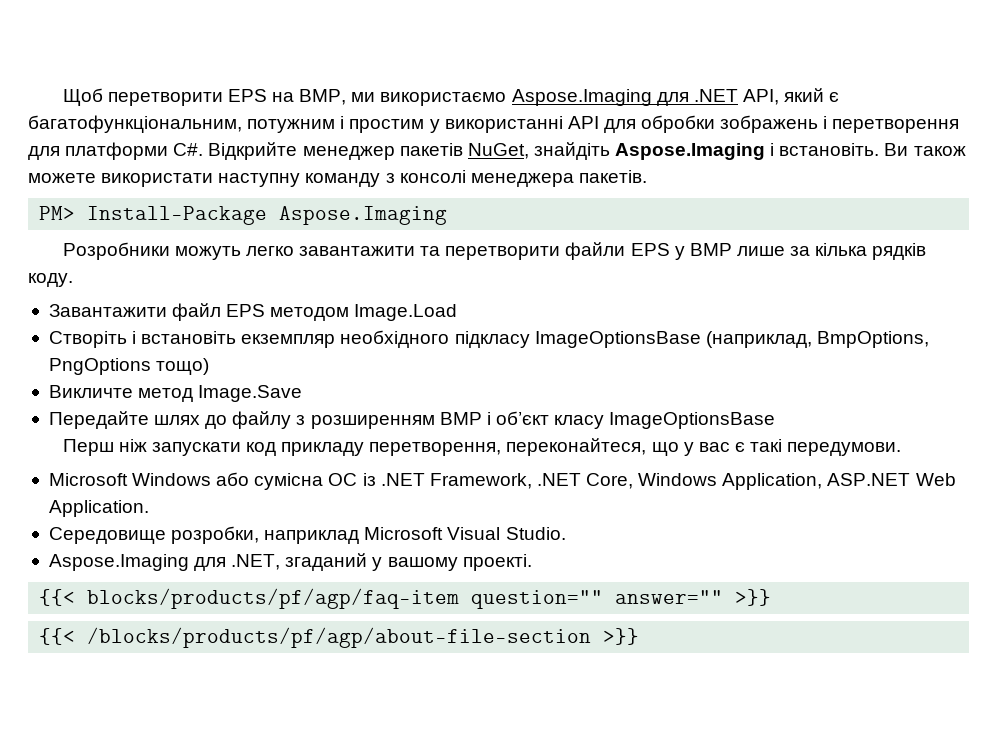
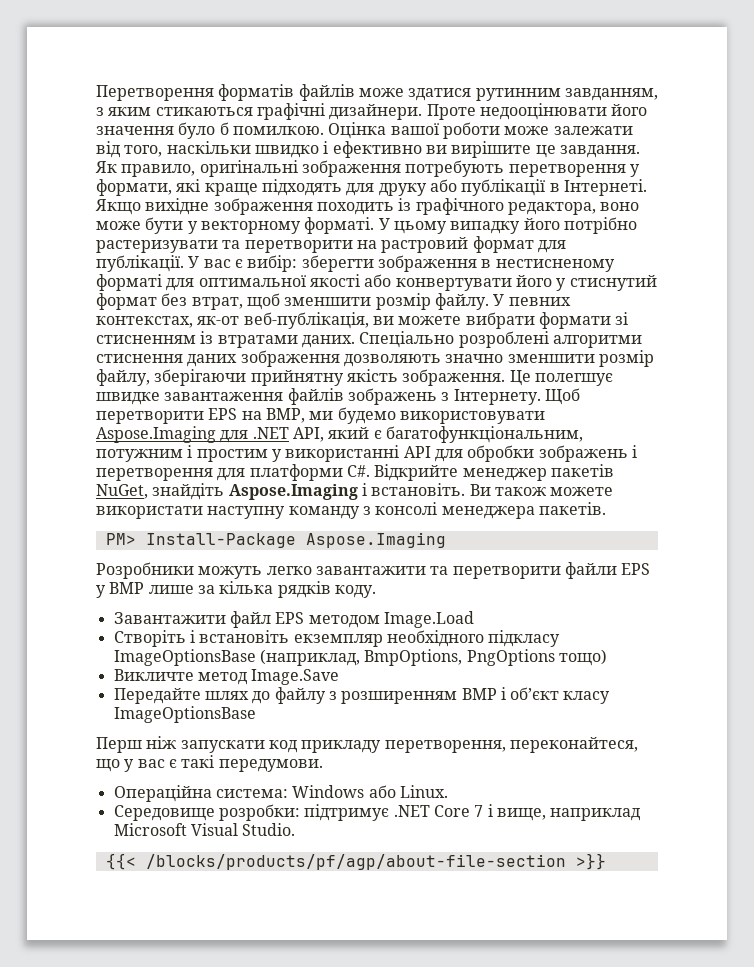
+ Перетворення форматів файлів може здатися рутинним завданням, з яким стикаються графічні дизайнери. Проте недооцінювати його значення було б помилкою. Оцінка вашої роботи може залежати від того, наскільки швидко і ефективно ви вирішите це завдання. Як правило, оригінальні зображення потребують перетворення у формати, які краще підходять для друку або публікації в Інтернеті. Якщо вихідне зображення походить із графічного редактора, воно може бути у векторному форматі. У цьому випадку його потрібно растеризувати та перетворити на растровий формат для публікації. У вас є вибір: зберегти зображення в нестисненому форматі для оптимальної якості або конвертувати його у стиснутий формат без втрат, щоб зменшити розмір файлу. У певних контекстах, як-от веб-публікація, ви можете вибрати формати зі стисненням із втратами даних. Спеціально розроблені алгоритми стиснення даних зображення дозволяють значно зменшити розмір файлу, зберігаючи прийнятну якість зображення. Це полегшує швидке завантаження файлів зображень з Інтернету.
- Щоб перетворити EPS на BMP, ми використаємо Aspose.Imaging для .NET API, який є багатофункціональним, потужним і простим у використанні API для обробки зображень і перетворення для платформи C#. Відкрийте менеджер пакетів NuGet, знайдіть Aspose.Imaging і встановіть.
+ Щоб перетворити EPS на BMP, ми будемо використовувати Aspose.Imaging для .NET API, який є багатофункціональним, потужним і простим у використанні API для обробки зображень і перетворення для платформи C#. Відкрийте менеджер пакетів NuGet, знайдіть Aspose.Imaging і встановіть.
- Microsoft Windows або сумісна ОС із .NET Framework, .NET Core, Windows Application, ASP.NET Web Application.
- Середовище розробки, наприклад Microsoft Visual Studio.
- Aspose.Imaging для .NET, згаданий у вашому проекті.
- {{< blocks/products/pf/agp/faq-item question="" answer="" >}}
+ Операційна система: Windows або Linux.
+ Середовище розробки: підтримує .NET Core 7 і вище, наприклад Microsoft Visual Studio.

